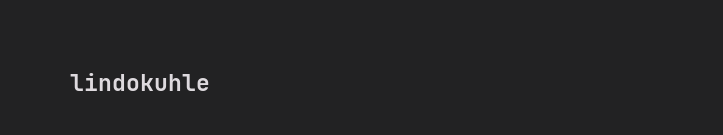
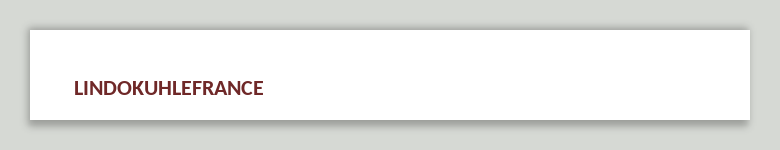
- lindokuhle
+ LINDOKUHLEFRANCE

